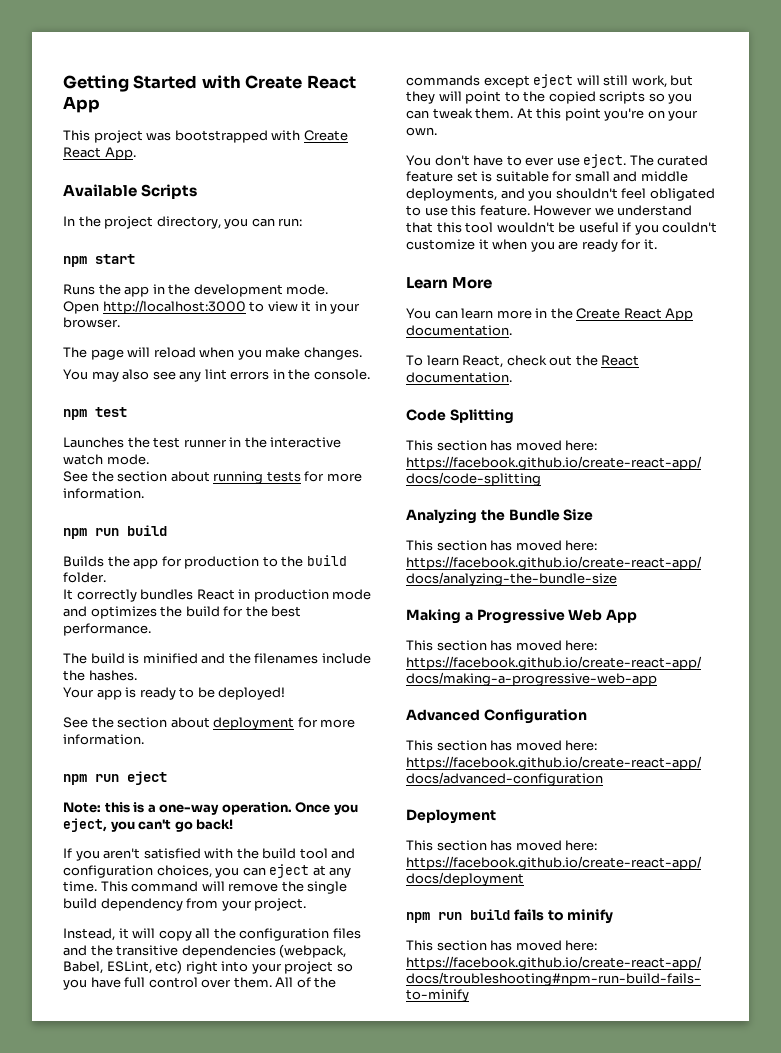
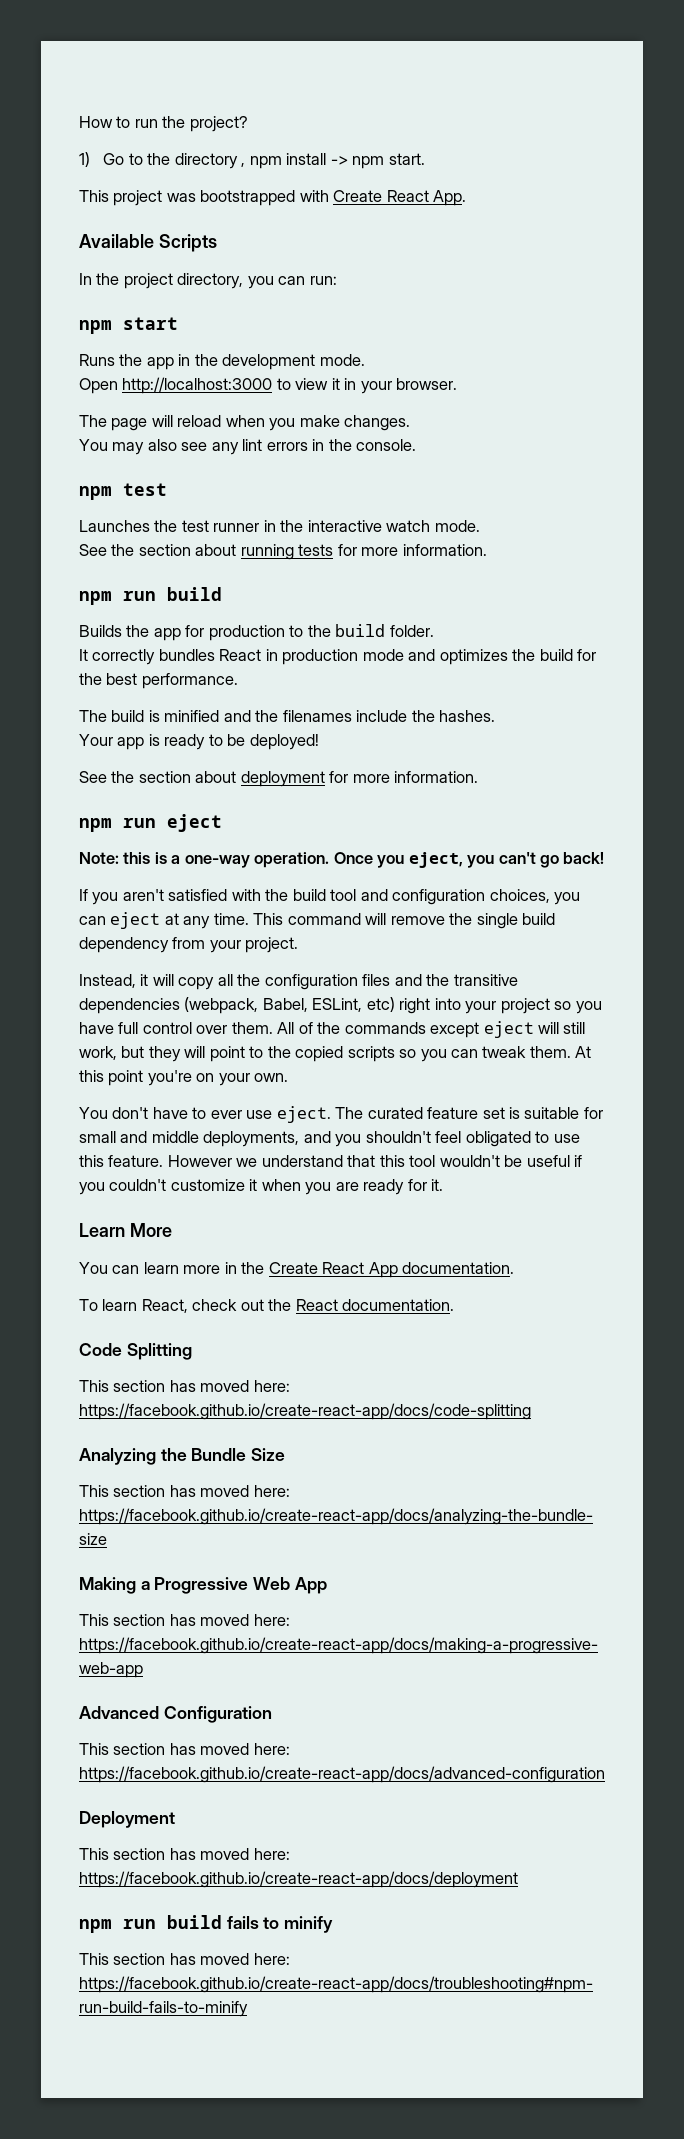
- Getting Started with Create React App
+ How to run the project?
+ 1) Go to the directory , npm install -> npm start.

